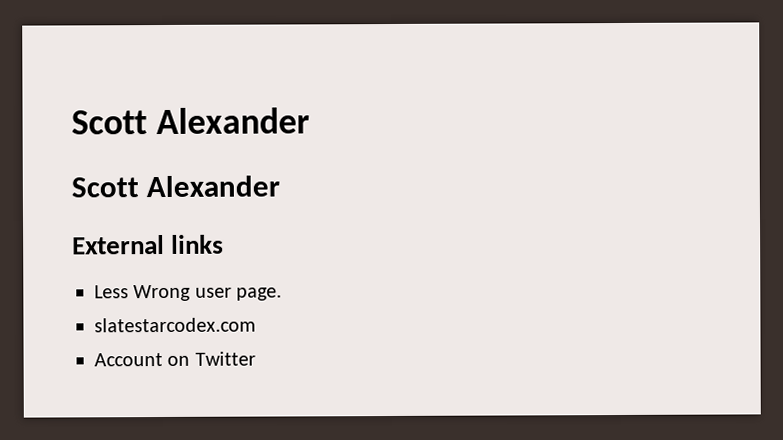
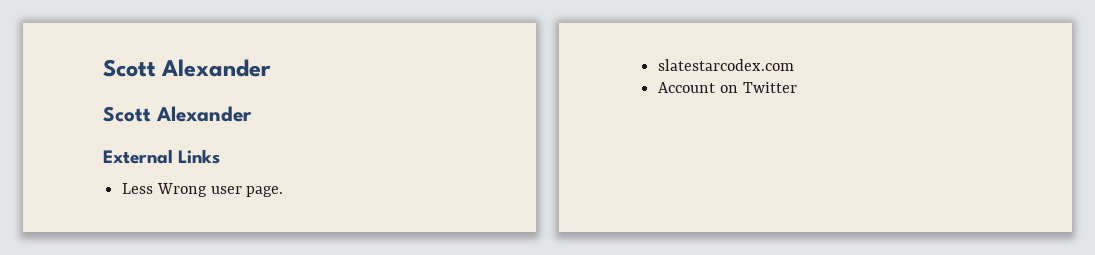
- External links
+ External Links

